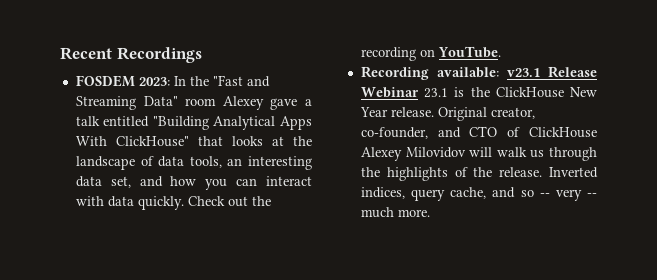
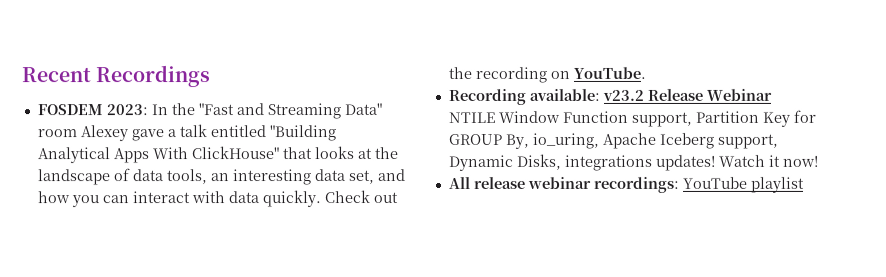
- Recording available: v23.1 Release Webinar 23.1 is the ClickHouse New Year release. Original creator, co-founder, and CTO of ClickHouse Alexey Milovidov will walk us through the highlights of the release. Inverted indices, query cache, and so -- very -- much more.
+ Recording available: v23.2 Release Webinar NTILE Window Function support, Partition Key for GROUP By, io_uring, Apache Iceberg support, Dynamic Disks, integrations updates! Watch it now!
+ All release webinar recordings: YouTube playlist

